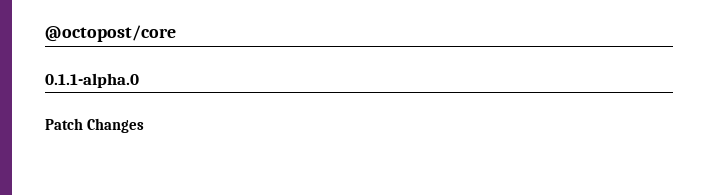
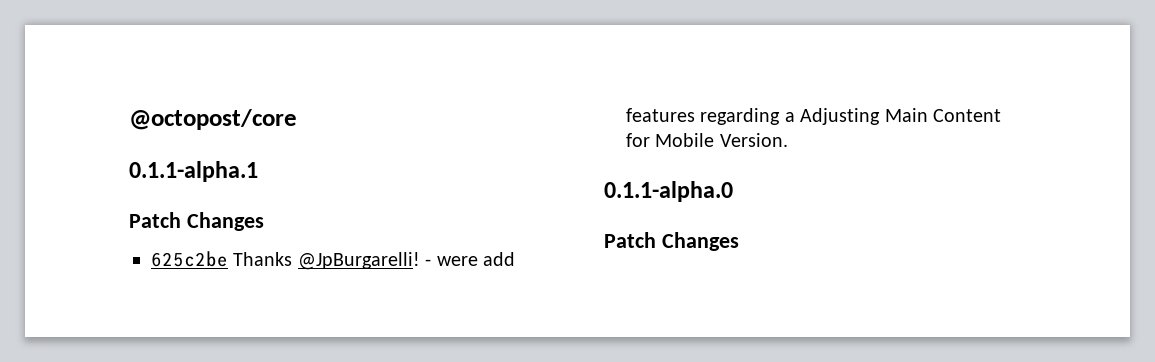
+ 0.1.1-alpha.1
+ Patch Changes
+ 625c2be Thanks @JpBurgarelli! - were add features regarding a Adjusting Main Content for Mobile Version.

